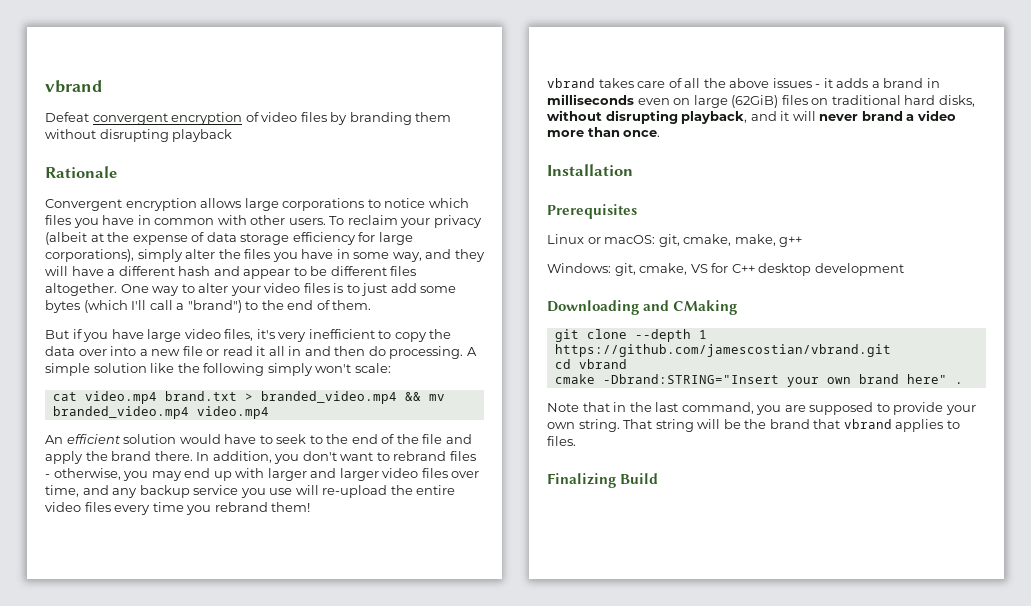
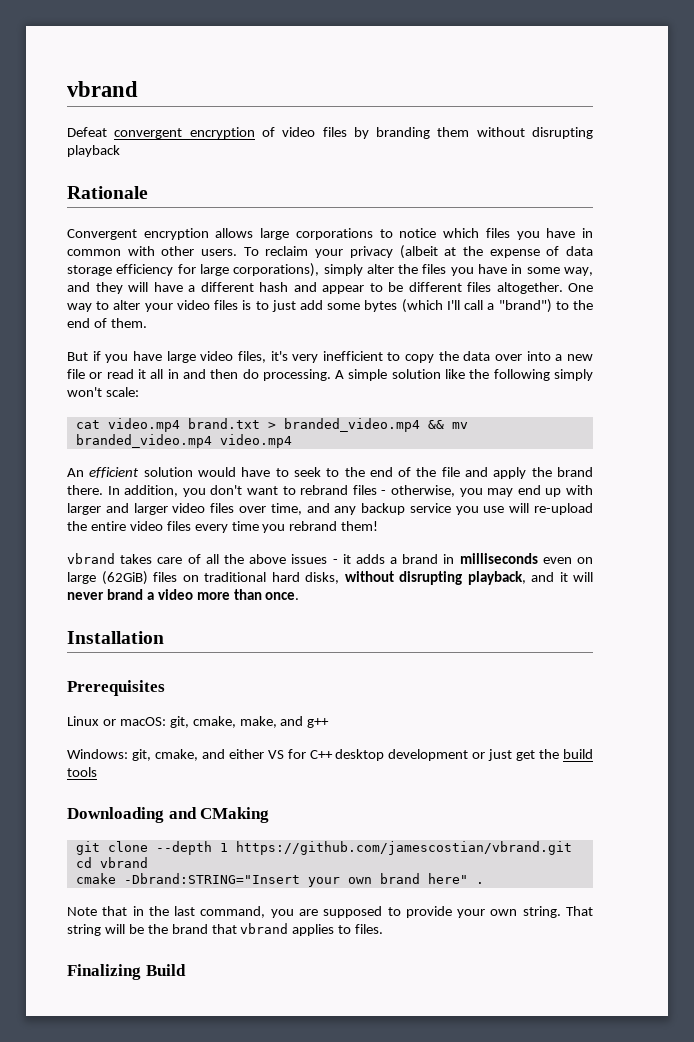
- Linux or macOS: git, cmake, make, g++
+ Linux or macOS: git, cmake, make, and g++
- Windows: git, cmake, VS for C++ desktop development
+ Windows: git, cmake, and either VS for C++ desktop development or just get the build tools

